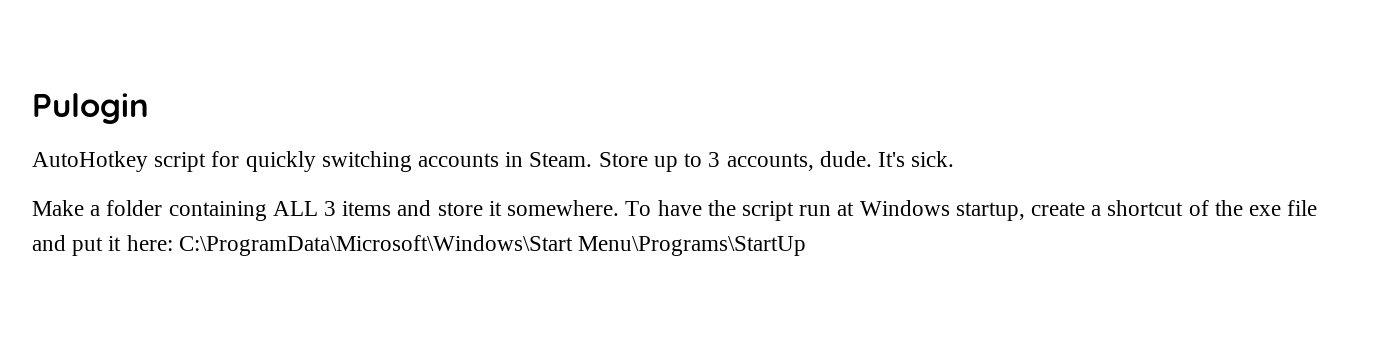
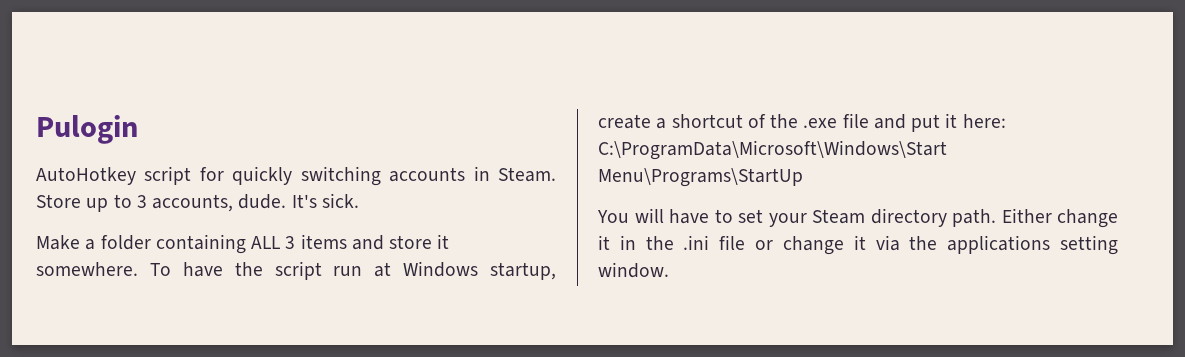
- To have the script run at Windows startup, create a shortcut of the exe file and put it here: C:\ProgramData\Microsoft\Windows\Start Menu\Programs\StartUp
+ To have the script run at Windows startup, create a shortcut of the .exe file and put it here: C:\ProgramData\Microsoft\Windows\Start Menu\Programs\StartUp
+ You will have to set your Steam directory path. Either change it in the .ini file or change it via the applications setting window.

